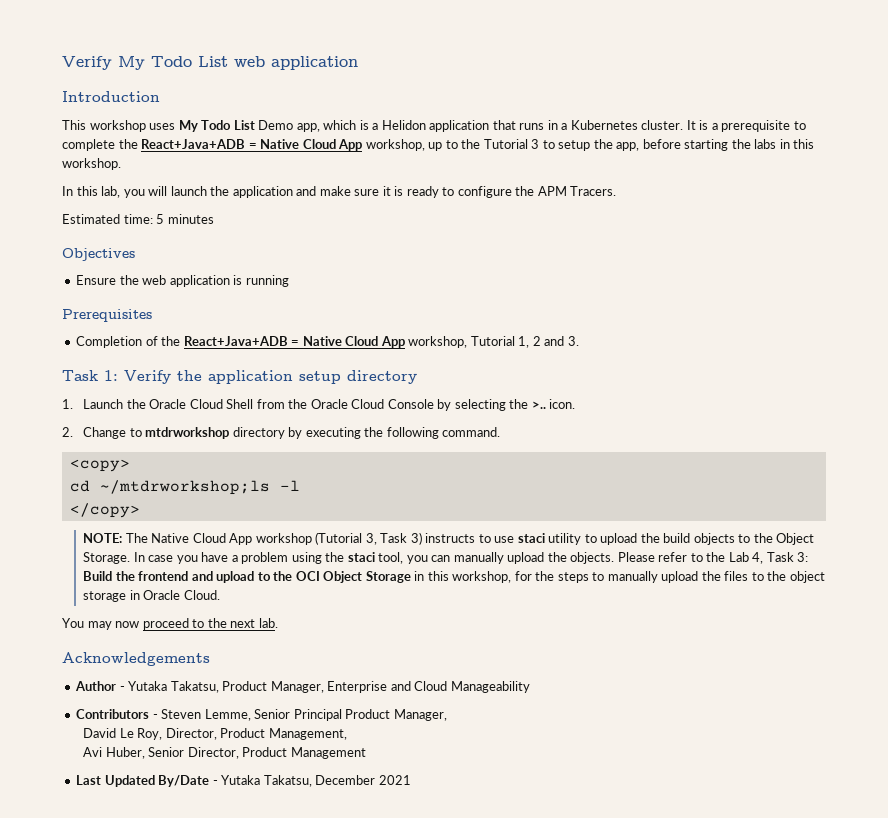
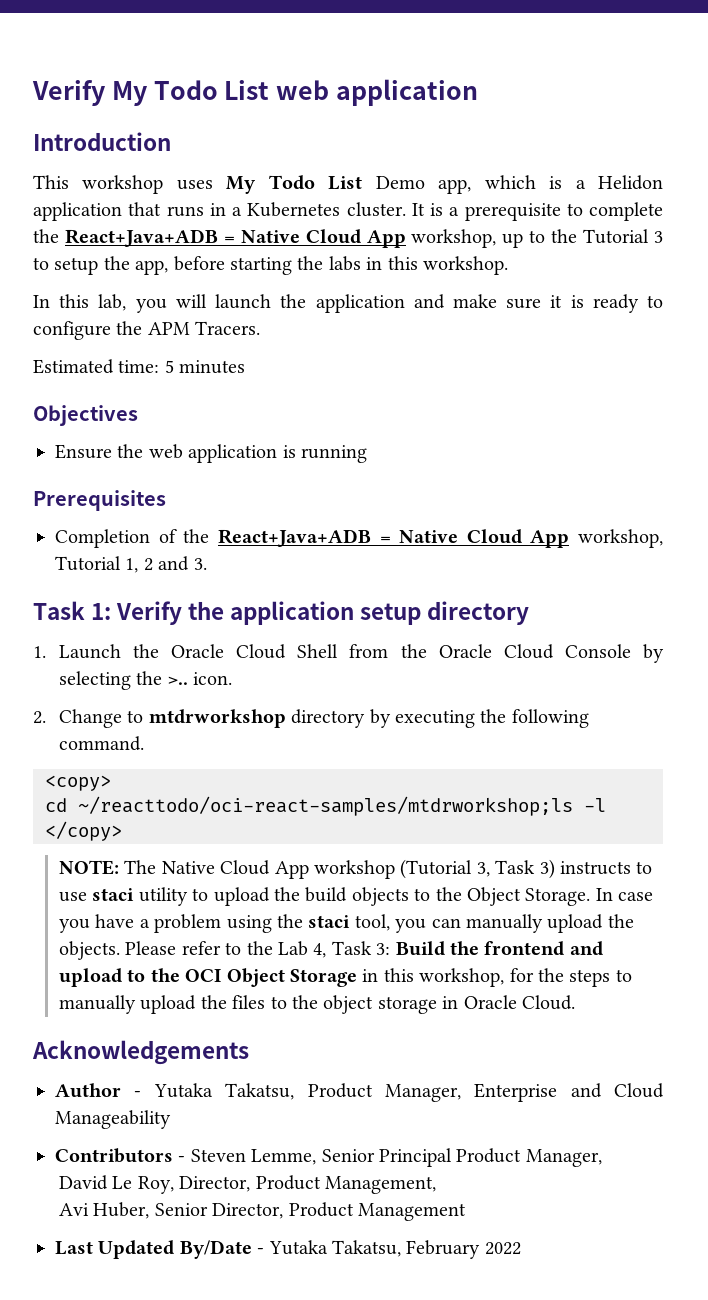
- cd ~/mtdrworkshop;ls -l
+ cd ~/reacttodo/oci-react-samples/mtdrworkshop;ls -l
- You may now proceed to the next lab.
- Last Updated By/Date - Yutaka Takatsu, December 2021
+ Last Updated By/Date - Yutaka Takatsu, February 2022

